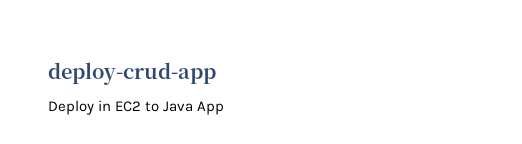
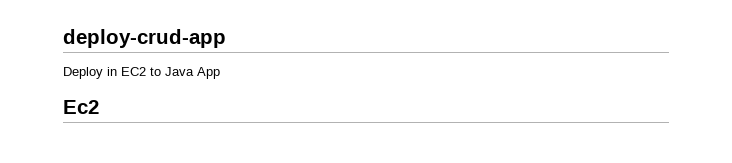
+ Ec2

